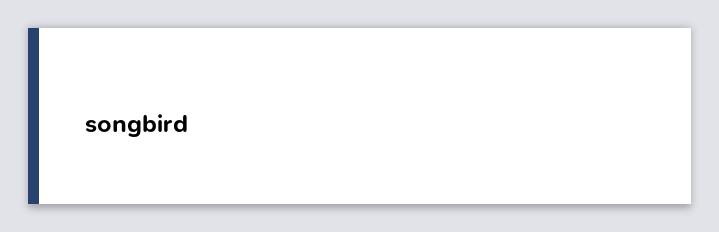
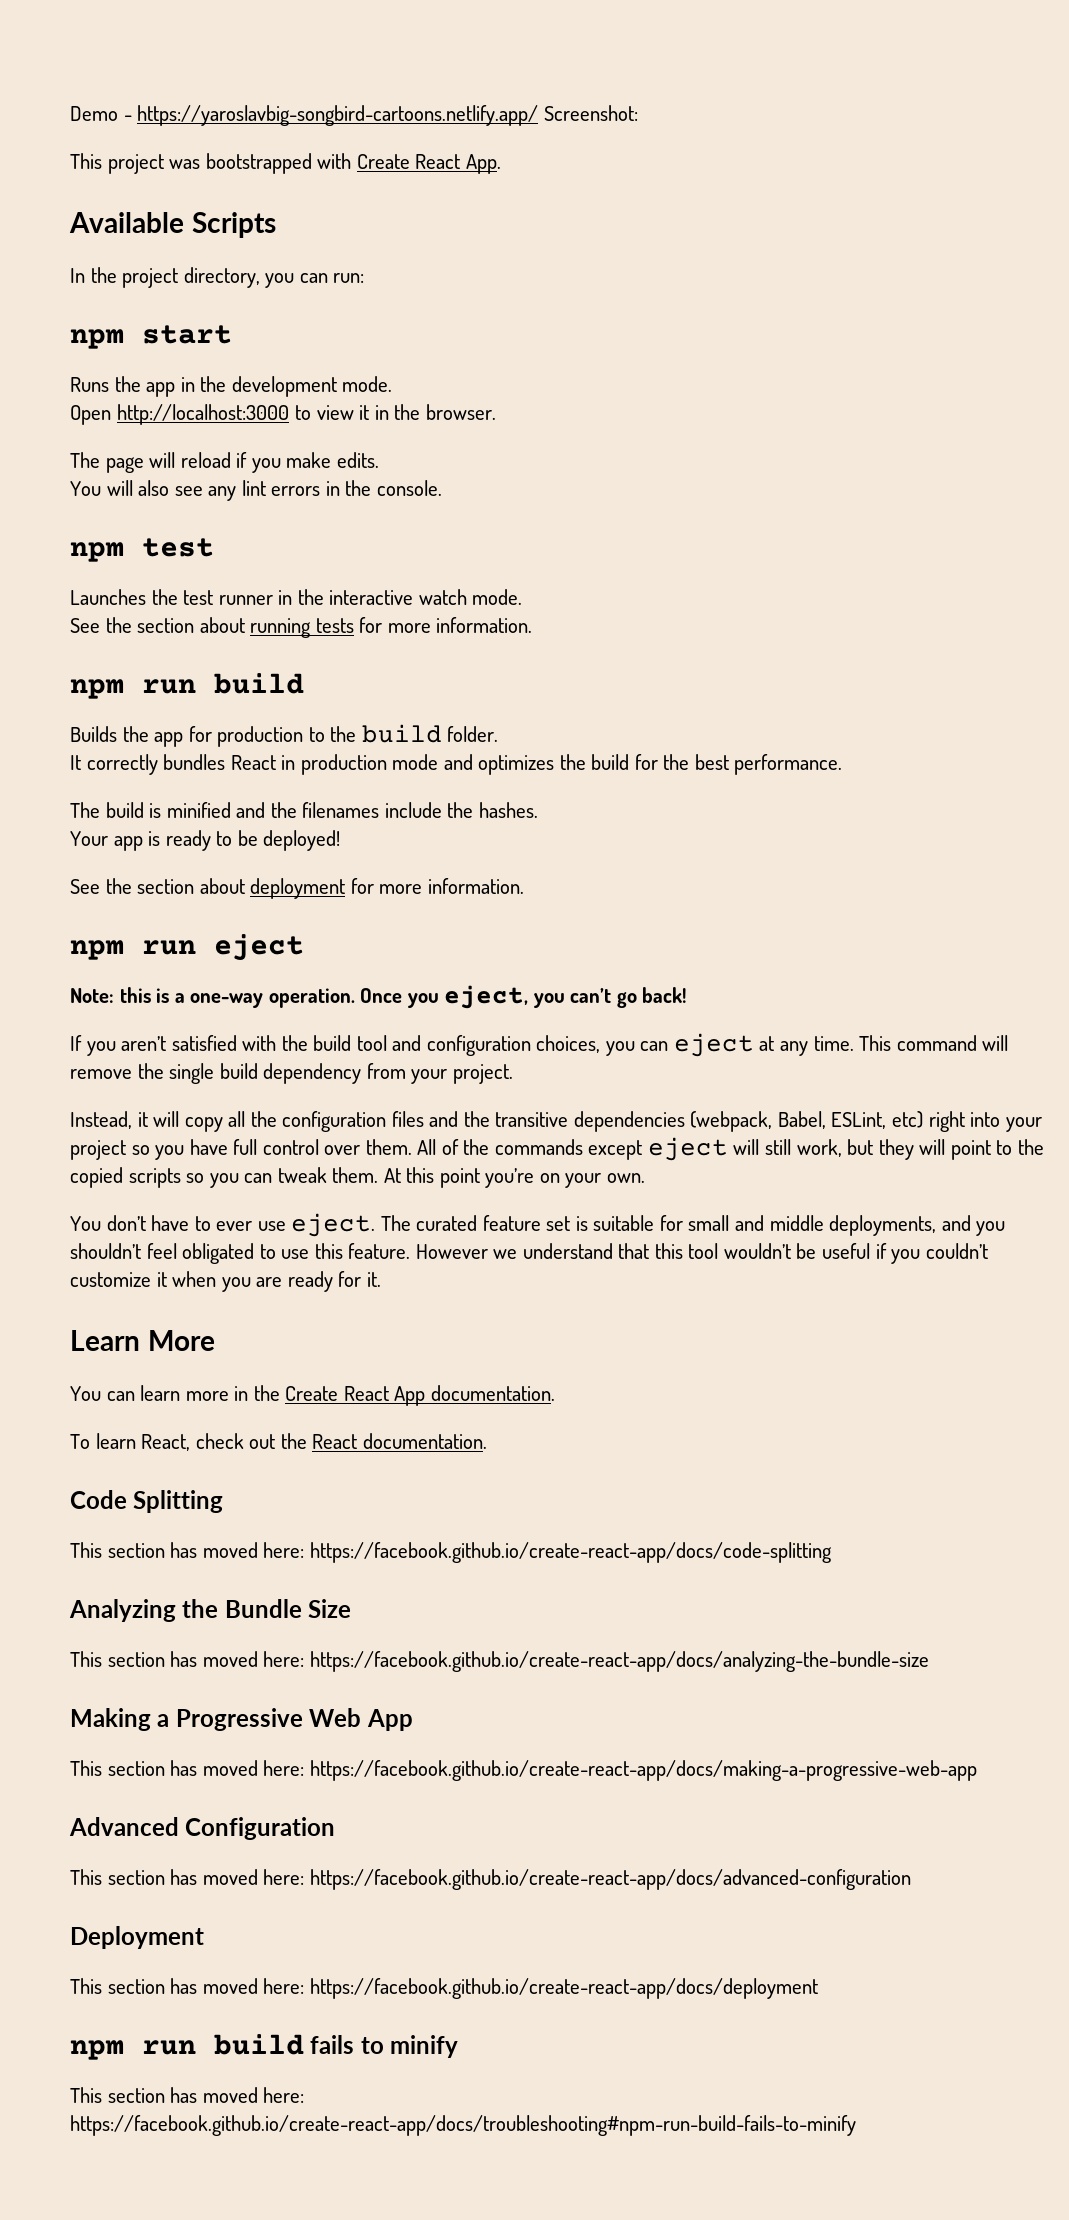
- songbird
+ Demo - https://yaroslavbig-songbird-cartoons.netlify.app/ Screenshot:
+ This project was bootstrapped with Create React App.
+ Available Scripts
+ In the project directory, you can run:
+ npm start
+ Runs the app in the development mode.
+ Open http://localhost:3000 to view it in the browser.
+ The page will reload if you make edits.
+ You will also see any lint errors in the console.
+ npm test
+ Launches the test runner in the interactive watch mode.
+ See the section about running tests for more information.
+ npm run build
+ Builds the app for production to the build folder.
+ It correctly bundles React in production mode and optimizes the build for the best performance.
+ The build is minified and the filenames include the hashes.
+ Your app is ready to be deployed!
+ See the section about deployment for more information.
+ npm run eject
+ Note: this is a one-way operation. Once you eject, you can’t go back!
+ If you aren’t satisfied with the build tool and configuration choices, you can eject at any time. This command will remove the single build dependency from your project.
+ Instead, it will copy all the configuration files and the transitive dependencies (webpack, Babel, ESLint, etc) right into your project so you have full control over them. All of the commands except eject will still work, but they will point to the copied scripts so you can tweak them. At this point you’re on your own.
+ You don’t have to ever use eject. The curated feature set is suitable for small and middle deployments, and you shouldn’t feel obligated to use this feature. However we understand that this tool wouldn’t be useful if you couldn’t customize it when you are ready for it.
+ Learn More
+ You can learn more in the Create React App documentation.
+ To learn React, check out the React documentation.
+ Code Splitting
+ This section has moved here: https://facebook.github.io/create-react-app/docs/code-splitting
+ Analyzing the Bundle Size
+ This section has moved here: https://facebook.github.io/create-react-app/docs/analyzing-the-bundle-size
+ Making a Progressive Web App
+ This section has moved here: https://facebook.github.io/create-react-app/docs/making-a-progressive-web-app
+ Advanced Configuration
+ This section has moved here: https://facebook.github.io/create-react-app/docs/advanced-configuration
+ Deployment
+ This section has moved here: https://facebook.github.io/create-react-app/docs/deployment
+ npm run build fails to minify
+ This section has moved here: https://facebook.github.io/create-react-app/docs/troubleshooting#npm-run-build-fails-to-minify

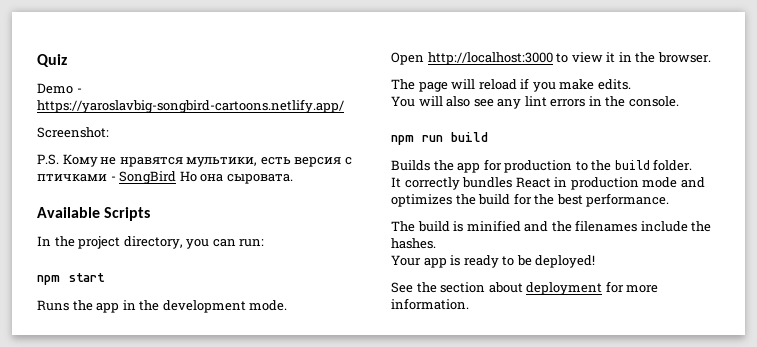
+ Quiz
- Demo - https://yaroslavbig-songbird-cartoons.netlify.app/ Screenshot:
+ Demo - https://yaroslavbig-songbird-cartoons.netlify.app/
+ Screenshot:
- This project was bootstrapped with Create React App.
+ P.S. Кому не нравятся мультики, есть версия с птичками - SongBird Но она сыровата.
- npm test
- Launches the test runner in the interactive watch mode.
- See the section about running tests for more information.
- npm run eject
- Note: this is a one-way operation. Once you eject, you can’t go back!
- If you aren’t satisfied with the build tool and configuration choices, you can eject at any time. This command will remove the single build dependency from your project.
- Instead, it will copy all the configuration files and the transitive dependencies (webpack, Babel, ESLint, etc) right into your project so you have full control over them. All of the commands except eject will still work, but they will point to the copied scripts so you can tweak them. At this point you’re on your own.
- You don’t have to ever use eject. The curated feature set is suitable for small and middle deployments, and you shouldn’t feel obligated to use this feature. However we understand that this tool wouldn’t be useful if you couldn’t customize it when you are ready for it.
- Learn More
- You can learn more in the Create React App documentation.
- To learn React, check out the React documentation.
- Code Splitting
- This section has moved here: https://facebook.github.io/create-react-app/docs/code-splitting
- Analyzing the Bundle Size
- This section has moved here: https://facebook.github.io/create-react-app/docs/analyzing-the-bundle-size
- Making a Progressive Web App
- This section has moved here: https://facebook.github.io/create-react-app/docs/making-a-progressive-web-app
- Advanced Configuration
- This section has moved here: https://facebook.github.io/create-react-app/docs/advanced-configuration
- Deployment
- This section has moved here: https://facebook.github.io/create-react-app/docs/deployment
- npm run build fails to minify
- This section has moved here: https://facebook.github.io/create-react-app/docs/troubleshooting#npm-run-build-fails-to-minify

